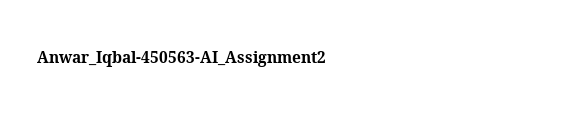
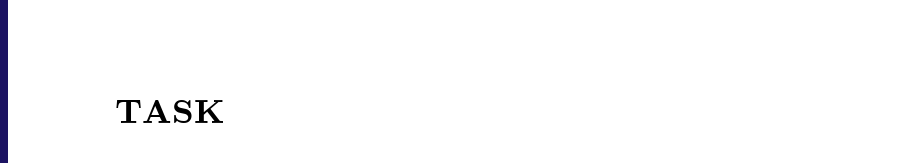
- Anwar_Iqbal-450563-AI_Assignment2
+ TASK

